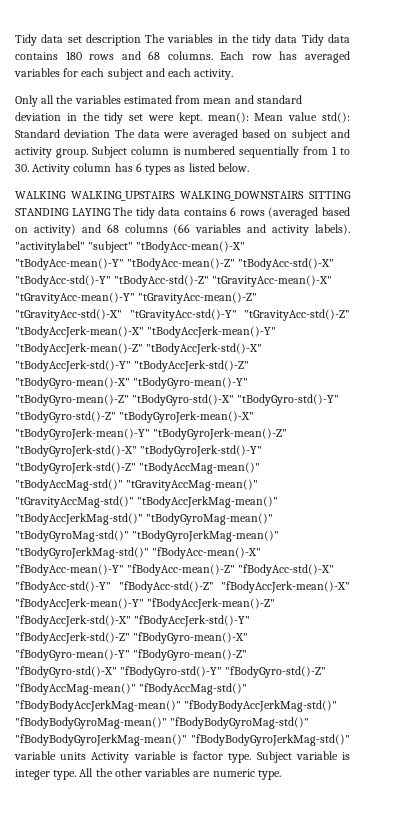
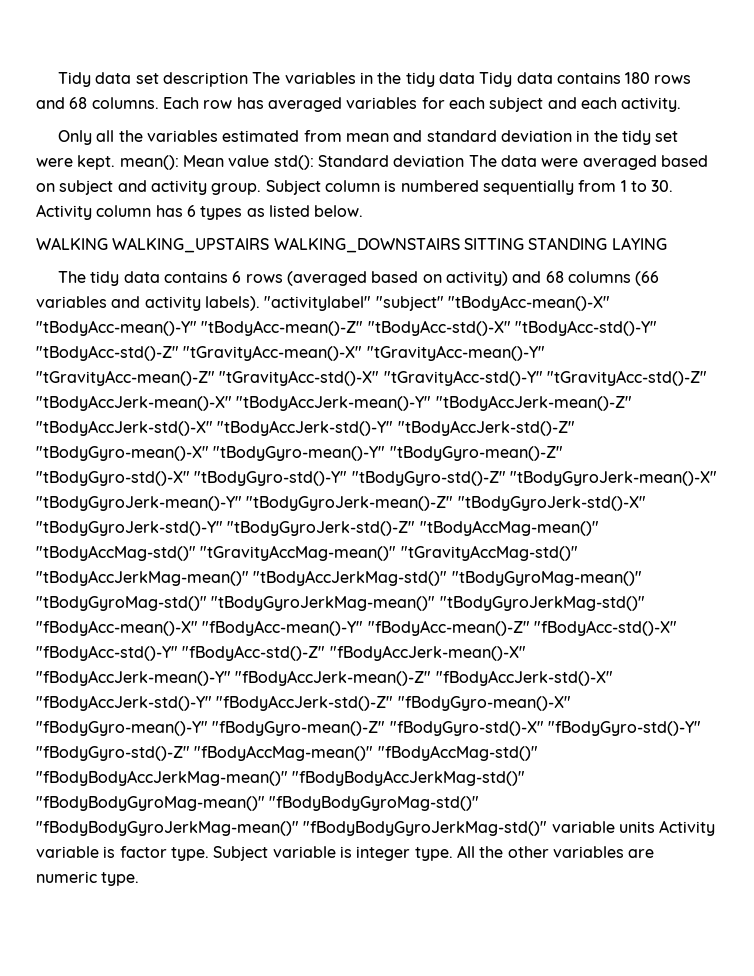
- WALKING WALKING_UPSTAIRS WALKING_DOWNSTAIRS SITTING STANDING LAYING The tidy data contains 6 rows (averaged based on activity) and 68 columns (66 variables and activity labels).
+ WALKING WALKING_UPSTAIRS WALKING_DOWNSTAIRS SITTING STANDING LAYING
+ The tidy data contains 6 rows (averaged based on activity) and 68 columns (66 variables and activity labels).

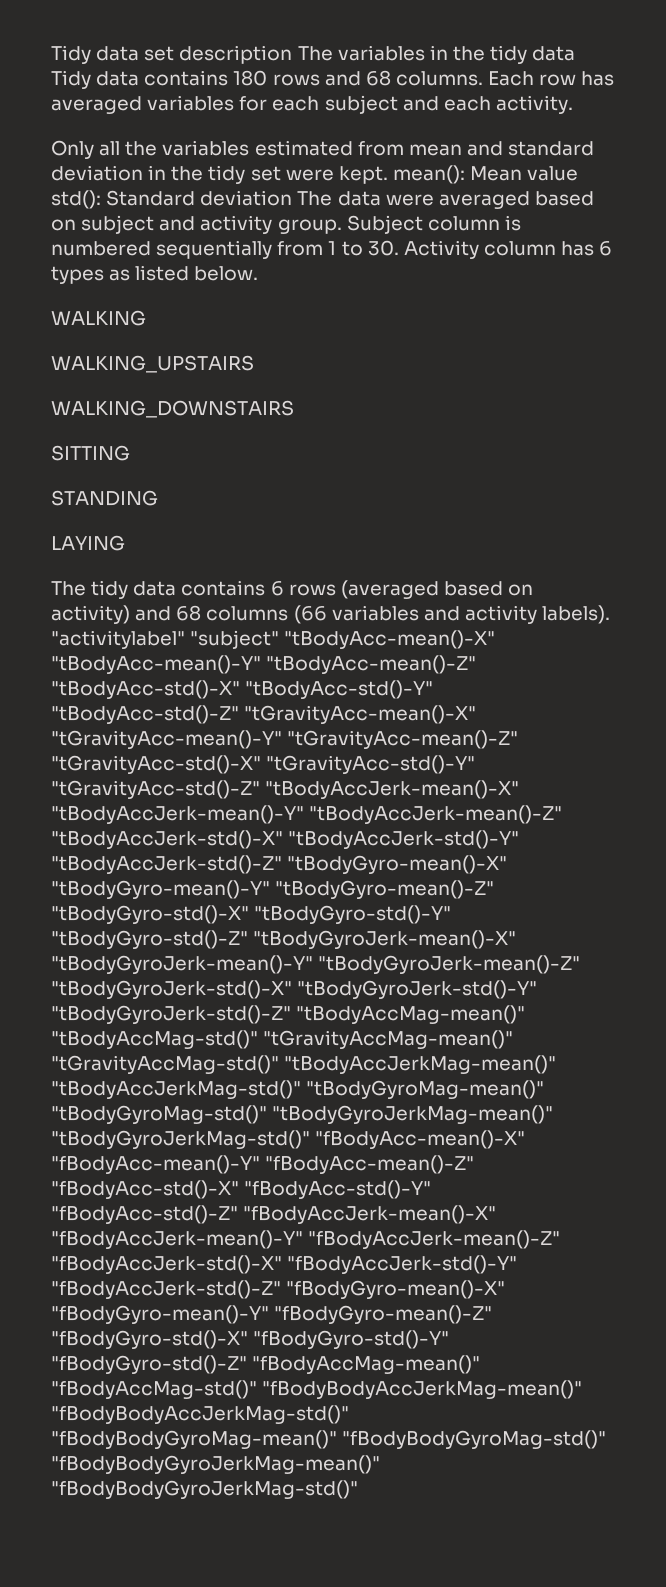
- WALKING WALKING_UPSTAIRS WALKING_DOWNSTAIRS SITTING STANDING LAYING
+ WALKING
+ WALKING_UPSTAIRS
+ WALKING_DOWNSTAIRS
+ SITTING
+ STANDING
+ LAYING
- "activitylabel" "subject" "tBodyAcc-mean()-X" "tBodyAcc-mean()-Y" "tBodyAcc-mean()-Z" "tBodyAcc-std()-X" "tBodyAcc-std()-Y" "tBodyAcc-std()-Z" "tGravityAcc-mean()-X" "tGravityAcc-mean()-Y" "tGravityAcc-mean()-Z" "tGravityAcc-std()-X" "tGravityAcc-std()-Y" "tGravityAcc-std()-Z" "tBodyAccJerk-mean()-X" "tBodyAccJerk-mean()-Y" "tBodyAccJerk-mean()-Z" "tBodyAccJerk-std()-X" "tBodyAccJerk-std()-Y" "tBodyAccJerk-std()-Z" "tBodyGyro-mean()-X" "tBodyGyro-mean()-Y" "tBodyGyro-mean()-Z" "tBodyGyro-std()-X" "tBodyGyro-std()-Y" "tBodyGyro-std()-Z" "tBodyGyroJerk-mean()-X" "tBodyGyroJerk-mean()-Y" "tBodyGyroJerk-mean()-Z" "tBodyGyroJerk-std()-X" "tBodyGyroJerk-std()-Y" "tBodyGyroJerk-std()-Z" "tBodyAccMag-mean()" "tBodyAccMag-std()" "tGravityAccMag-mean()" "tGravityAccMag-std()" "tBodyAccJerkMag-mean()" "tBodyAccJerkMag-std()" "tBodyGyroMag-mean()" "tBodyGyroMag-std()" "tBodyGyroJerkMag-mean()" "tBodyGyroJerkMag-std()" "fBodyAcc-mean()-X" "fBodyAcc-mean()-Y" "fBodyAcc-mean()-Z" "fBodyAcc-std()-X" "fBodyAcc-std()-Y" "fBodyAcc-std()-Z" "fBodyAccJerk-mean()-X" "fBodyAccJerk-mean()-Y" "fBodyAccJerk-mean()-Z" "fBodyAccJerk-std()-X" "fBodyAccJerk-std()-Y" "fBodyAccJerk-std()-Z" "fBodyGyro-mean()-X" "fBodyGyro-mean()-Y" "fBodyGyro-mean()-Z" "fBodyGyro-std()-X" "fBodyGyro-std()-Y" "fBodyGyro-std()-Z" "fBodyAccMag-mean()" "fBodyAccMag-std()" "fBodyBodyAccJerkMag-mean()" "fBodyBodyAccJerkMag-std()" "fBodyBodyGyroMag-mean()" "fBodyBodyGyroMag-std()" "fBodyBodyGyroJerkMag-mean()" "fBodyBodyGyroJerkMag-std()" variable units Activity variable is factor type. Subject variable is integer type. All the other variables are numeric type.
+ "activitylabel" "subject" "tBodyAcc-mean()-X" "tBodyAcc-mean()-Y" "tBodyAcc-mean()-Z" "tBodyAcc-std()-X" "tBodyAcc-std()-Y" "tBodyAcc-std()-Z" "tGravityAcc-mean()-X" "tGravityAcc-mean()-Y" "tGravityAcc-mean()-Z" "tGravityAcc-std()-X" "tGravityAcc-std()-Y" "tGravityAcc-std()-Z" "tBodyAccJerk-mean()-X" "tBodyAccJerk-mean()-Y" "tBodyAccJerk-mean()-Z" "tBodyAccJerk-std()-X" "tBodyAccJerk-std()-Y" "tBodyAccJerk-std()-Z" "tBodyGyro-mean()-X" "tBodyGyro-mean()-Y" "tBodyGyro-mean()-Z" "tBodyGyro-std()-X" "tBodyGyro-std()-Y" "tBodyGyro-std()-Z" "tBodyGyroJerk-mean()-X" "tBodyGyroJerk-mean()-Y" "tBodyGyroJerk-mean()-Z" "tBodyGyroJerk-std()-X" "tBodyGyroJerk-std()-Y" "tBodyGyroJerk-std()-Z" "tBodyAccMag-mean()" "tBodyAccMag-std()" "tGravityAccMag-mean()" "tGravityAccMag-std()" "tBodyAccJerkMag-mean()" "tBodyAccJerkMag-std()" "tBodyGyroMag-mean()" "tBodyGyroMag-std()" "tBodyGyroJerkMag-mean()" "tBodyGyroJerkMag-std()" "fBodyAcc-mean()-X" "fBodyAcc-mean()-Y" "fBodyAcc-mean()-Z" "fBodyAcc-std()-X" "fBodyAcc-std()-Y" "fBodyAcc-std()-Z" "fBodyAccJerk-mean()-X" "fBodyAccJerk-mean()-Y" "fBodyAccJerk-mean()-Z" "fBodyAccJerk-std()-X" "fBodyAccJerk-std()-Y" "fBodyAccJerk-std()-Z" "fBodyGyro-mean()-X" "fBodyGyro-mean()-Y" "fBodyGyro-mean()-Z" "fBodyGyro-std()-X" "fBodyGyro-std()-Y" "fBodyGyro-std()-Z" "fBodyAccMag-mean()" "fBodyAccMag-std()" "fBodyBodyAccJerkMag-mean()" "fBodyBodyAccJerkMag-std()" "fBodyBodyGyroMag-mean()" "fBodyBodyGyroMag-std()" "fBodyBodyGyroJerkMag-mean()" "fBodyBodyGyroJerkMag-std()"

